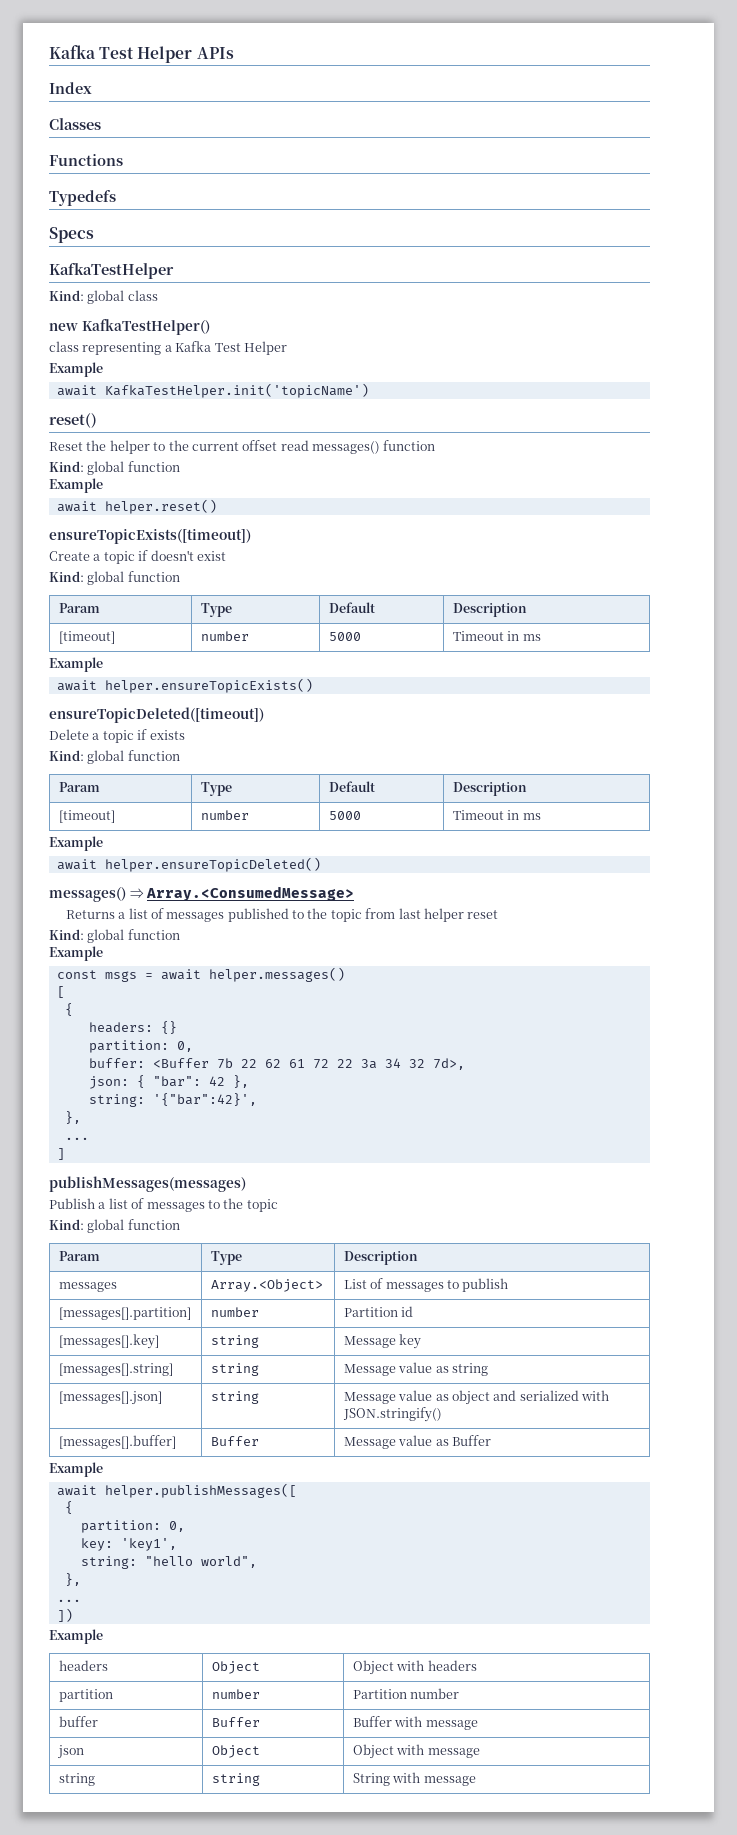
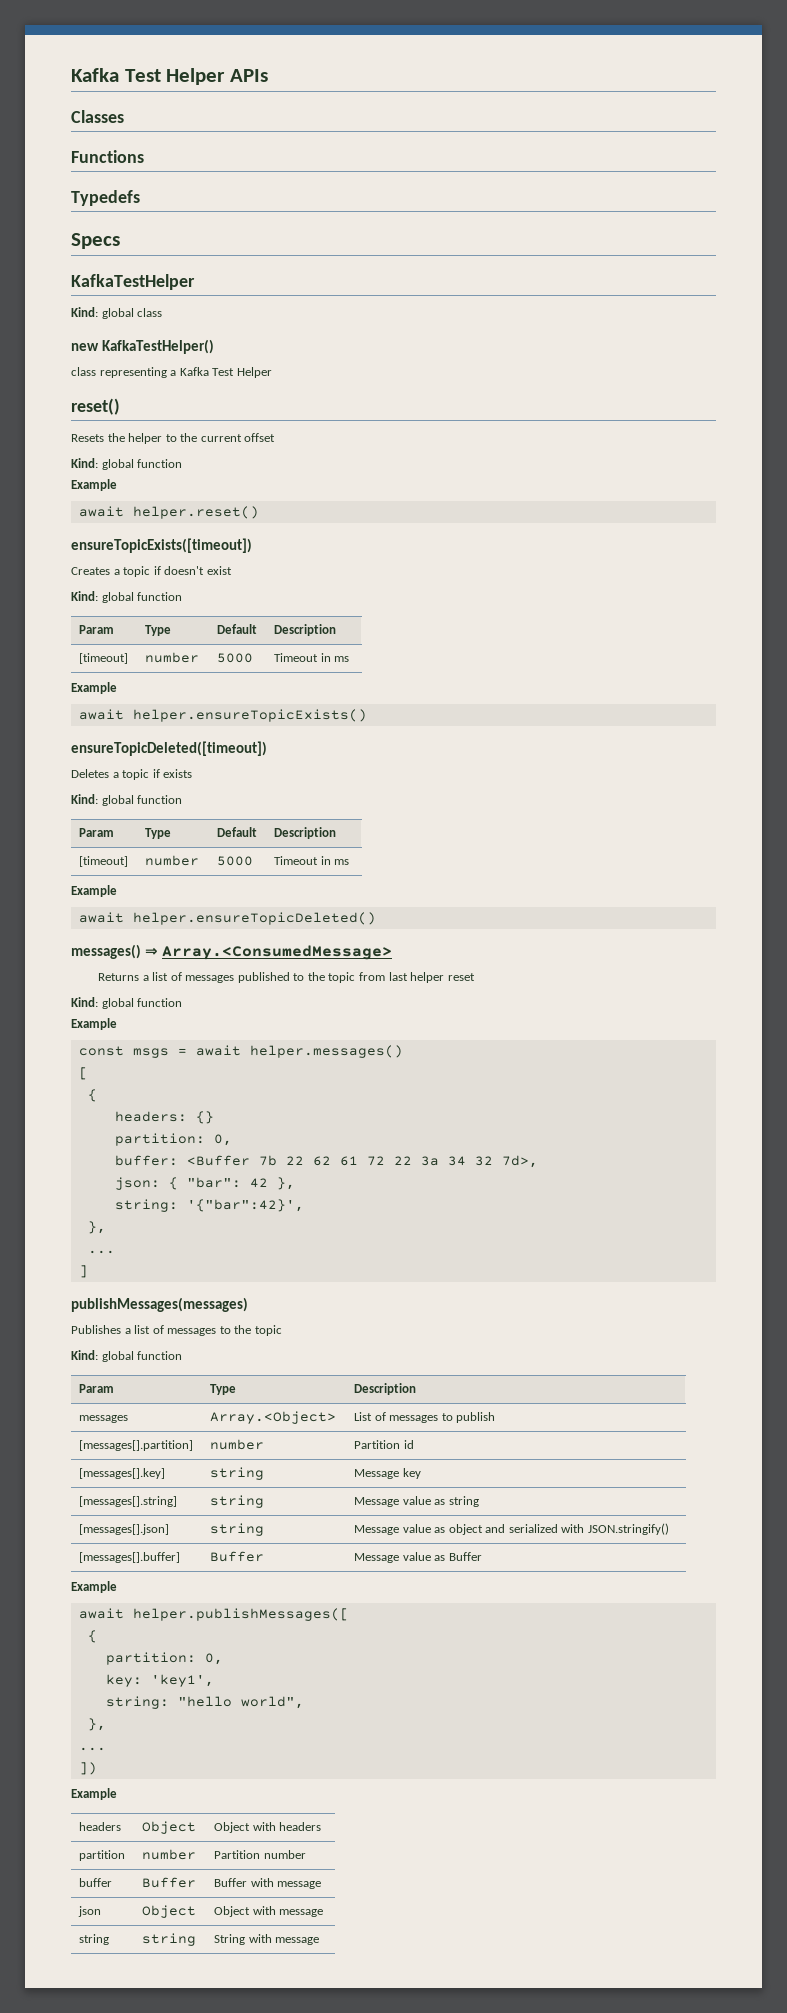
- Index
  class representing a Kafka Test Helper
- Example
- await KafkaTestHelper.init('topicName')
- Reset the helper to the current offset read messages() function
+ Resets the helper to the current offset
- Create a topic if doesn't exist
+ Creates a topic if doesn't exist
- Delete a topic if exists
+ Deletes a topic if exists
- Publish a list of messages to the topic
+ Publishes a list of messages to the topic

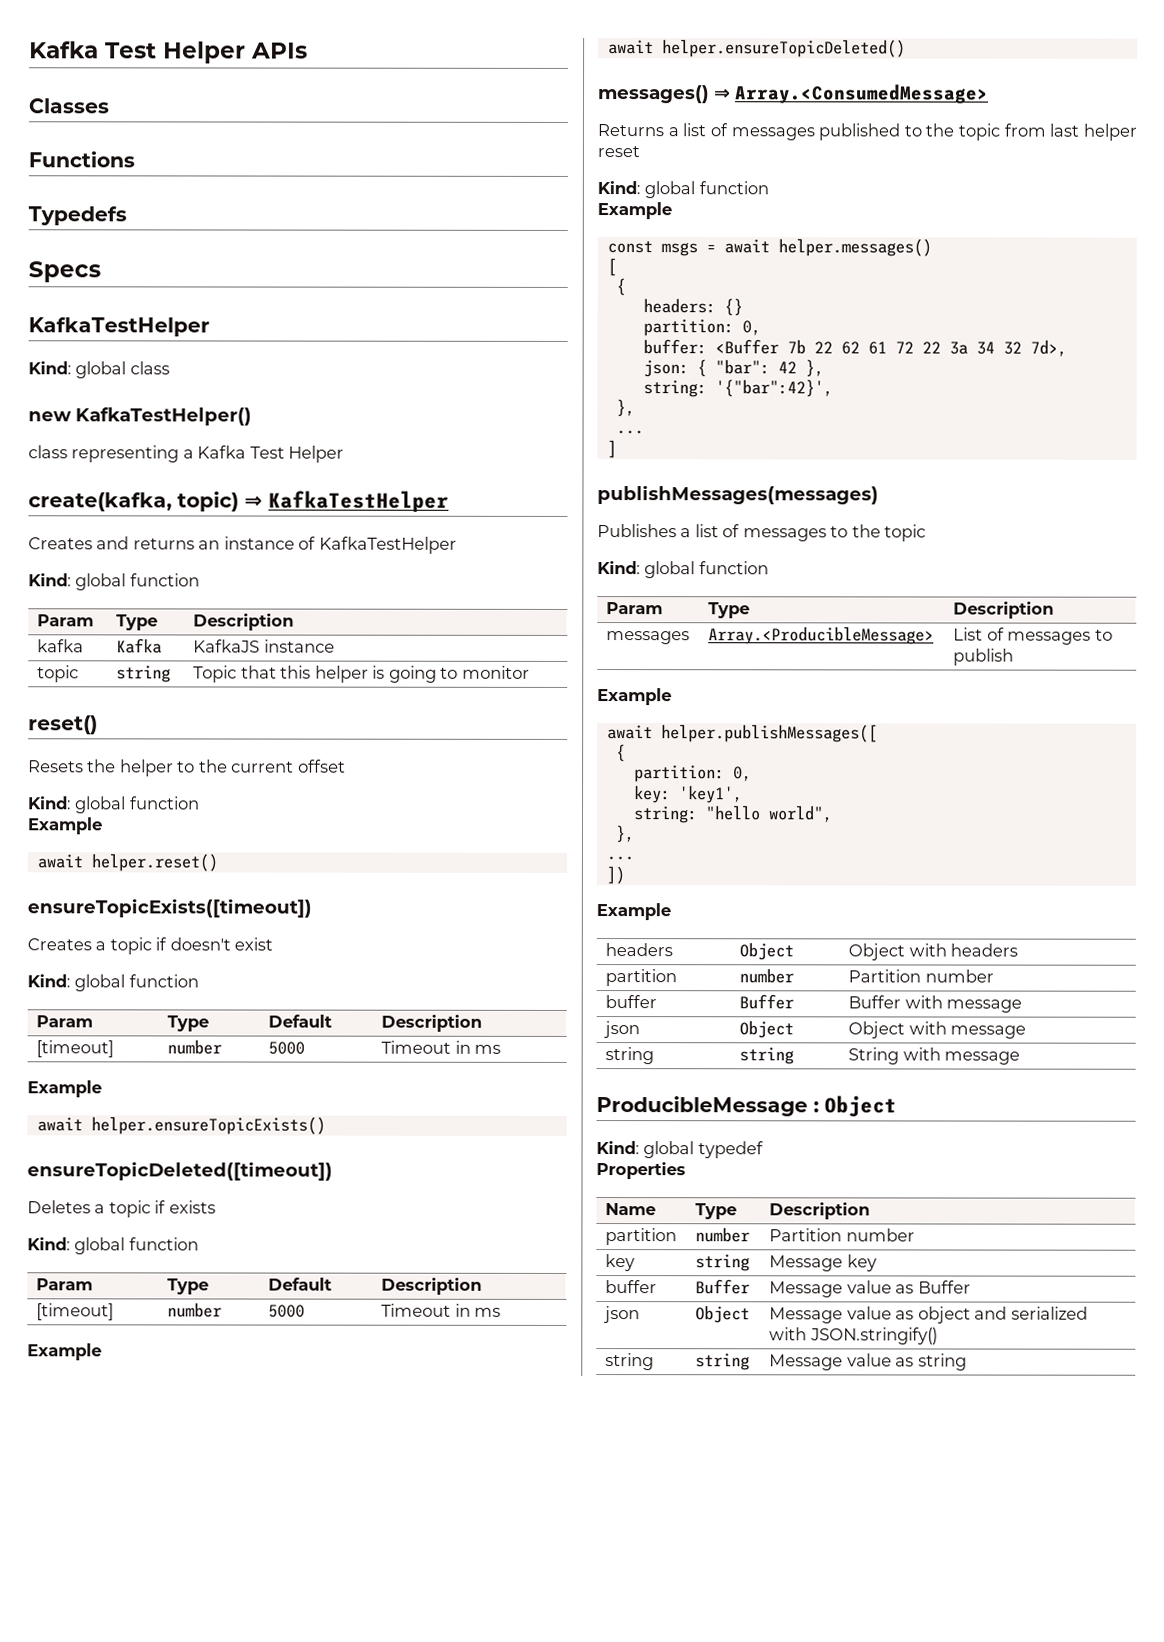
+ create(kafka, topic) ⇒ KafkaTestHelper
+ Creates and returns an instance of KafkaTestHelper
+ Kind: global function
+ Param | Type | Description
+ kafka | Kafka | KafkaJS instance
+ topic | string | Topic that this helper is going to monitor
- messages | Array.<Object> | List of messages to publish
+ messages | Array.<ProducibleMessage> | List of messages to publish
- [messages[].partition] | number | Partition id
- [messages[].key] | string | Message key
- [messages[].string] | string | Message value as string
- [messages[].json] | string | Message value as object and serialized with JSON.stringify()
- [messages[].buffer] | Buffer | Message value as Buffer
+ ProducibleMessage : Object
+ Kind: global typedef
+ Properties
+ Name | Type | Description
+ partition | number | Partition number
+ key | string | Message key
+ buffer | Buffer | Message value as Buffer
+ json | Object | Message value as object and serialized with JSON.stringify()
+ string | string | Message value as string

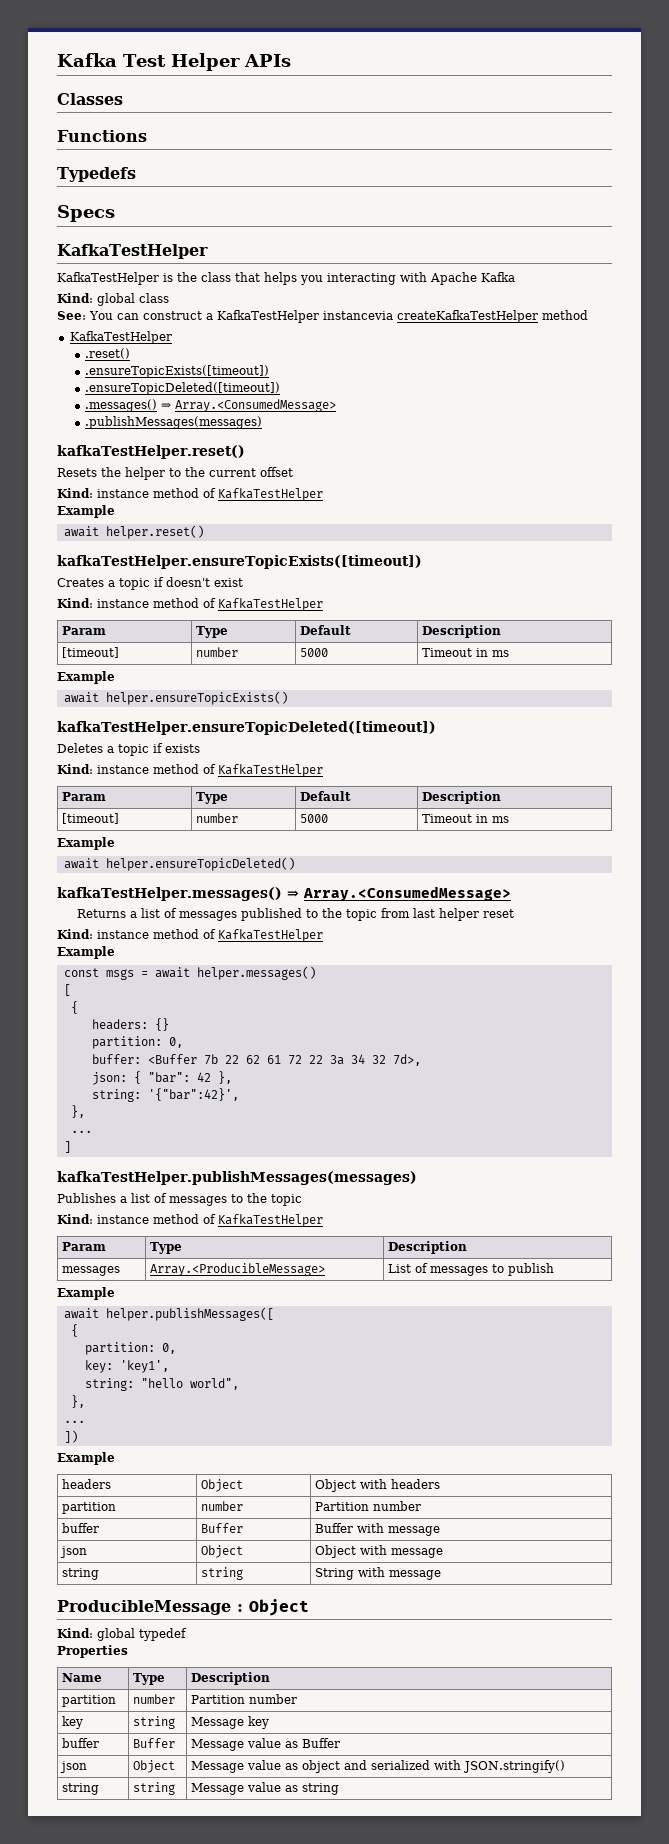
+ KafkaTestHelper is the class that helps you interacting with Apache Kafka
  Kind: global class
- new KafkaTestHelper()
- class representing a Kafka Test Helper
- create(kafka, topic) ⇒ KafkaTestHelper
- Creates and returns an instance of KafkaTestHelper
- Kind: global function
- Param | Type | Description
- kafka | Kafka | KafkaJS instance
- topic | string | Topic that this helper is going to monitor
- reset()
+ See: You can construct a KafkaTestHelper instancevia createKafkaTestHelper method
+ KafkaTestHelper
+ .reset()
+ .ensureTopicExists([timeout])
+ .ensureTopicDeleted([timeout])
+ .messages() ⇒ Array.<ConsumedMessage>
+ .publishMessages(messages)
+ kafkaTestHelper.reset()
  Resets the helper to the current offset
- Kind: global function
+ Kind: instance method of KafkaTestHelper
- ensureTopicExists([timeout])
+ kafkaTestHelper.ensureTopicExists([timeout])
  Creates a topic if doesn't exist
- Kind: global function
+ Kind: instance method of KafkaTestHelper
- ensureTopicDeleted([timeout])
+ kafkaTestHelper.ensureTopicDeleted([timeout])
  Deletes a topic if exists
- Kind: global function
+ Kind: instance method of KafkaTestHelper
- messages() ⇒ Array.<ConsumedMessage>
+ kafkaTestHelper.messages() ⇒ Array.<ConsumedMessage>
  Returns a list of messages published to the topic from last helper reset
- Kind: global function
+ Kind: instance method of KafkaTestHelper
- publishMessages(messages)
+ kafkaTestHelper.publishMessages(messages)
  Publishes a list of messages to the topic
- Kind: global function
+ Kind: instance method of KafkaTestHelper

